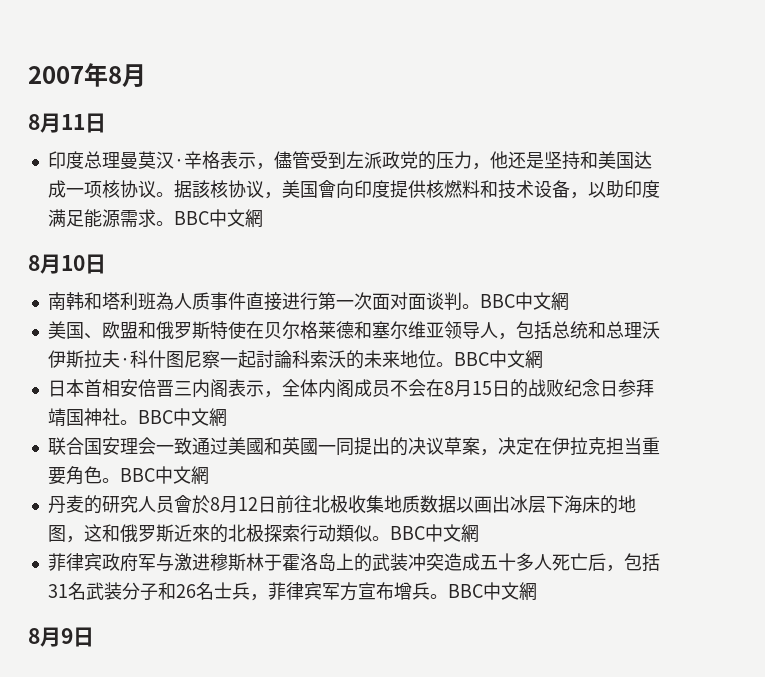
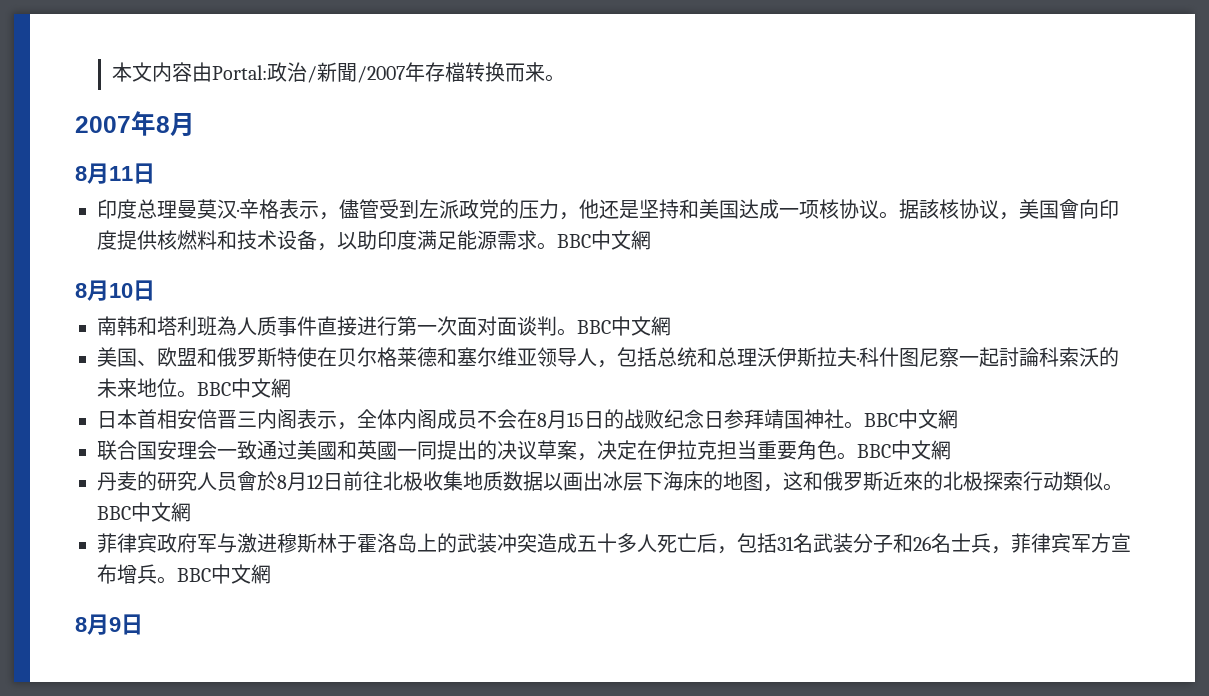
+ 本文内容由Portal:政治/新聞/2007年存檔转换而来。

